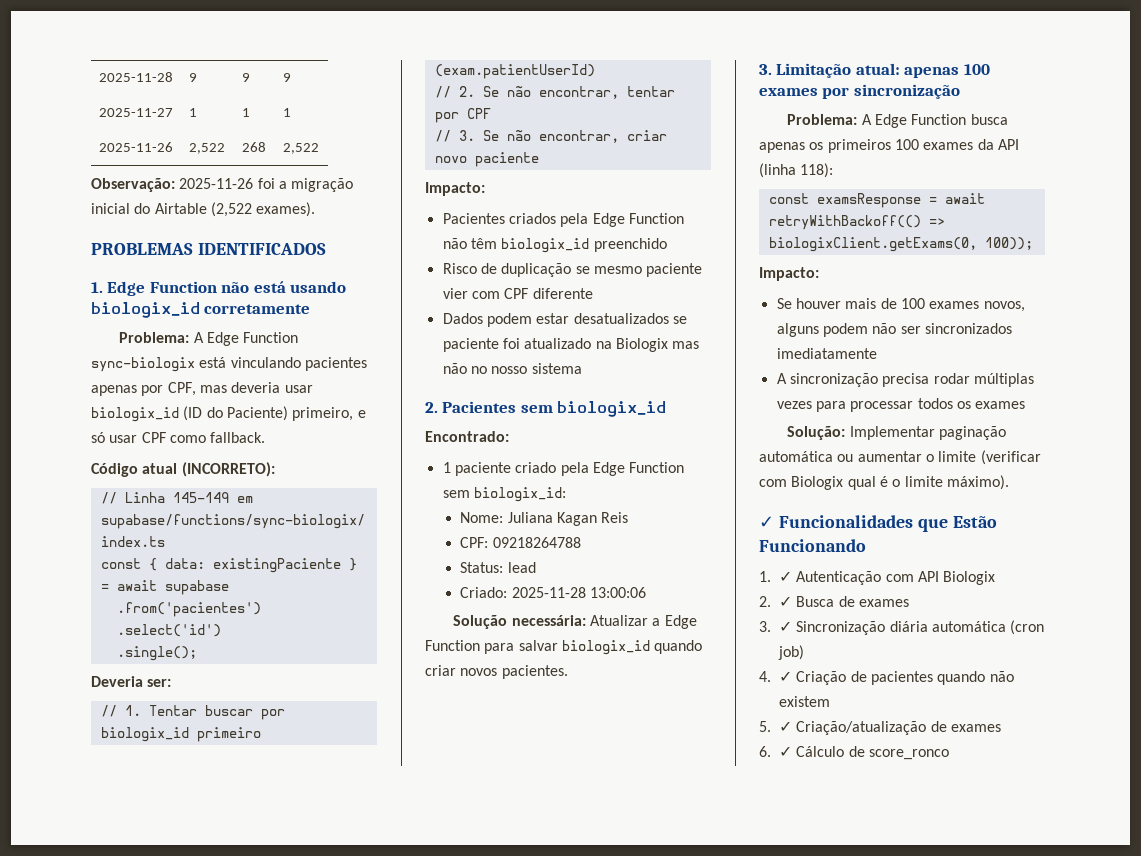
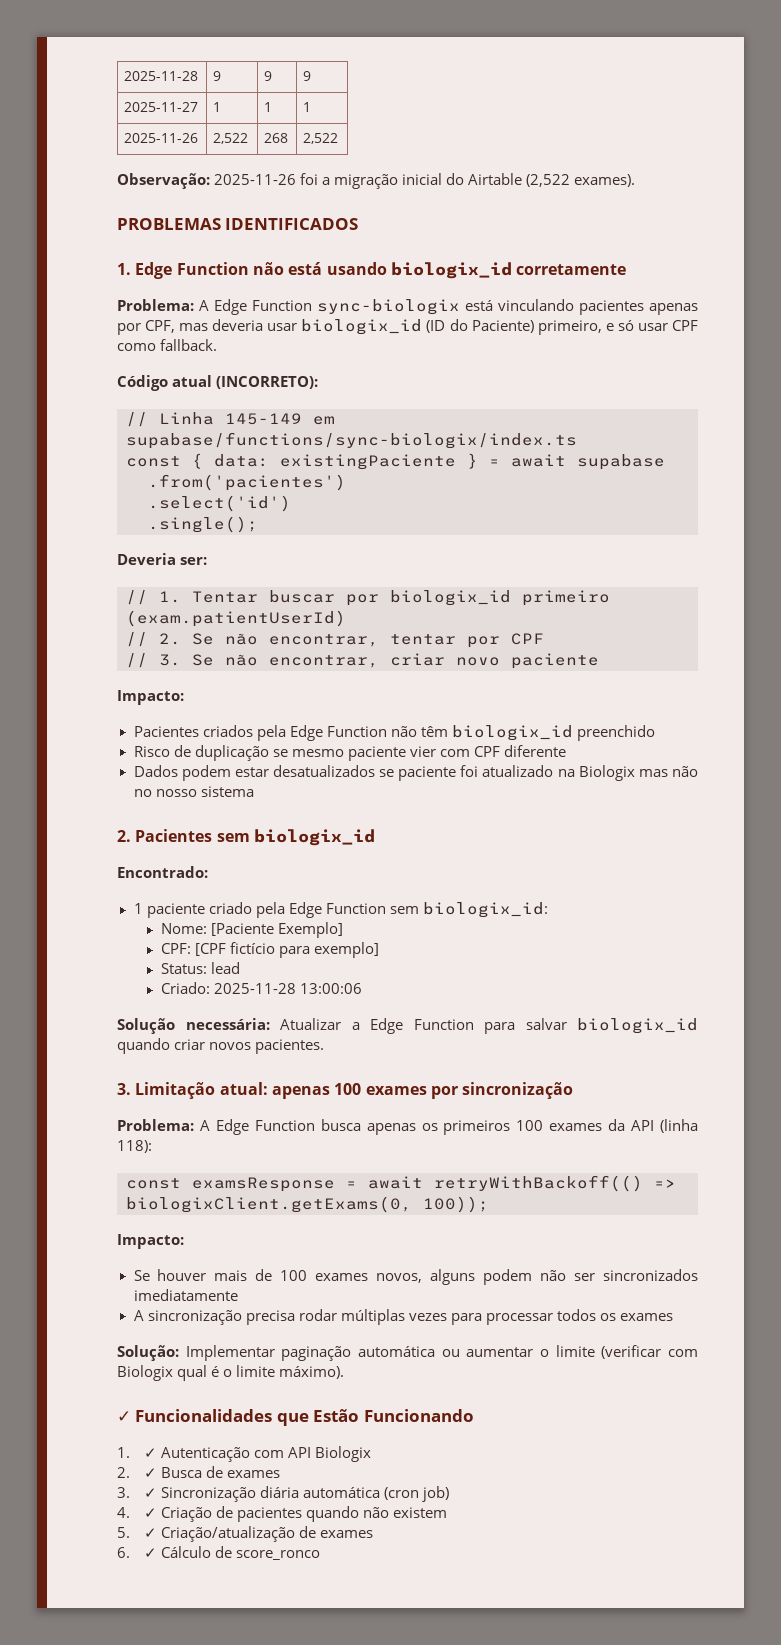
- Nome: Juliana Kagan Reis
- CPF: 09218264788
+ Nome: [Paciente Exemplo]
+ CPF: [CPF fictício para exemplo]

